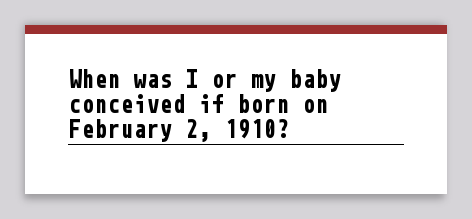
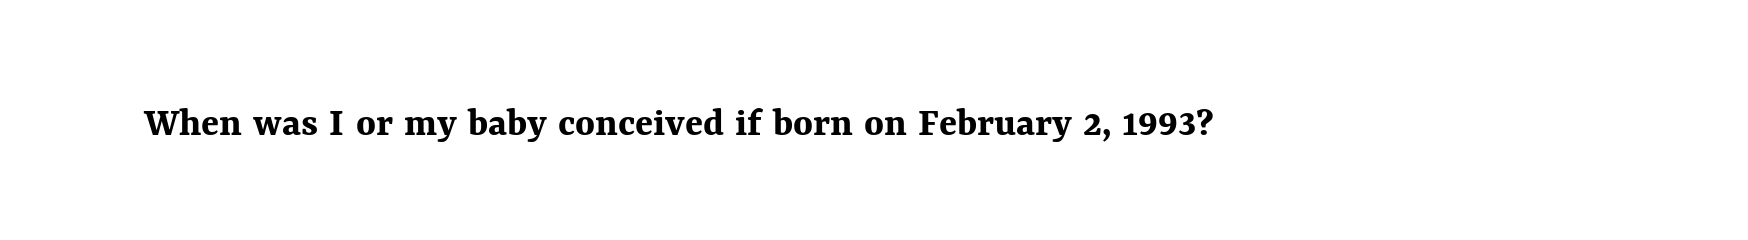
- When was I or my baby conceived if born on February 2, 1910?
+ When was I or my baby conceived if born on February 2, 1993?

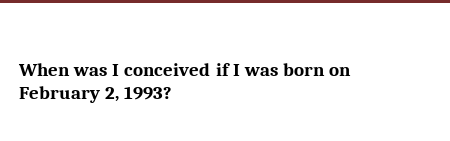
- When was I or my baby conceived if born on February 2, 1993?
+ When was I conceived if I was born on February 2, 1993?

